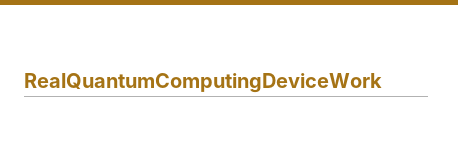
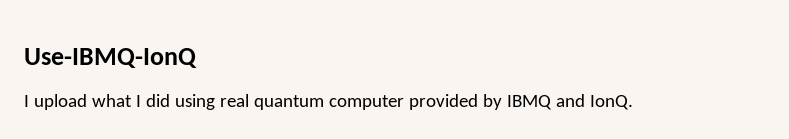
- RealQuantumComputingDeviceWork
+ Use-IBMQ-IonQ
+ I upload what I did using real quantum computer provided by IBMQ and IonQ.

